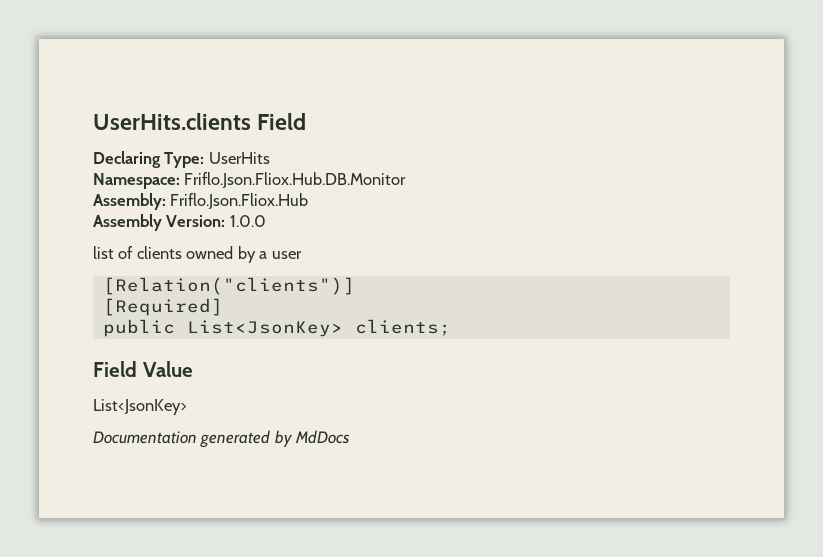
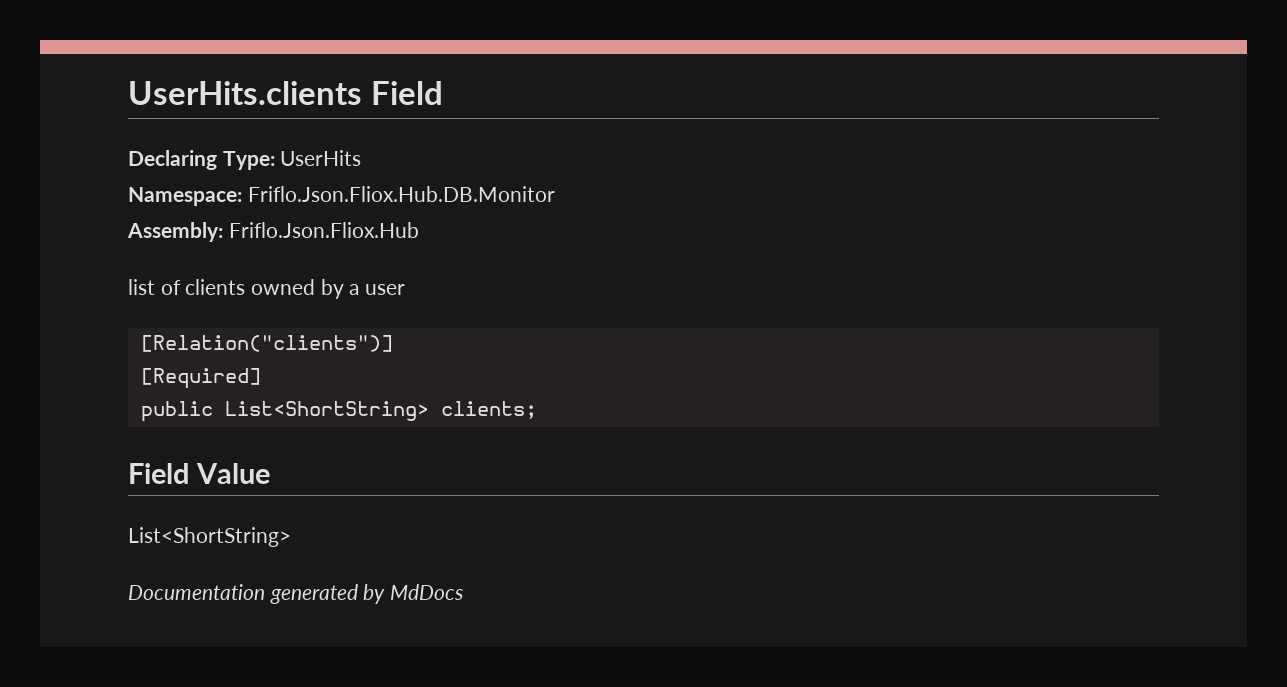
- Assembly Version: 1.0.0
- public List<JsonKey> clients;
+ public List<ShortString> clients;
  Field Value
- List<JsonKey>
+ List<ShortString>

